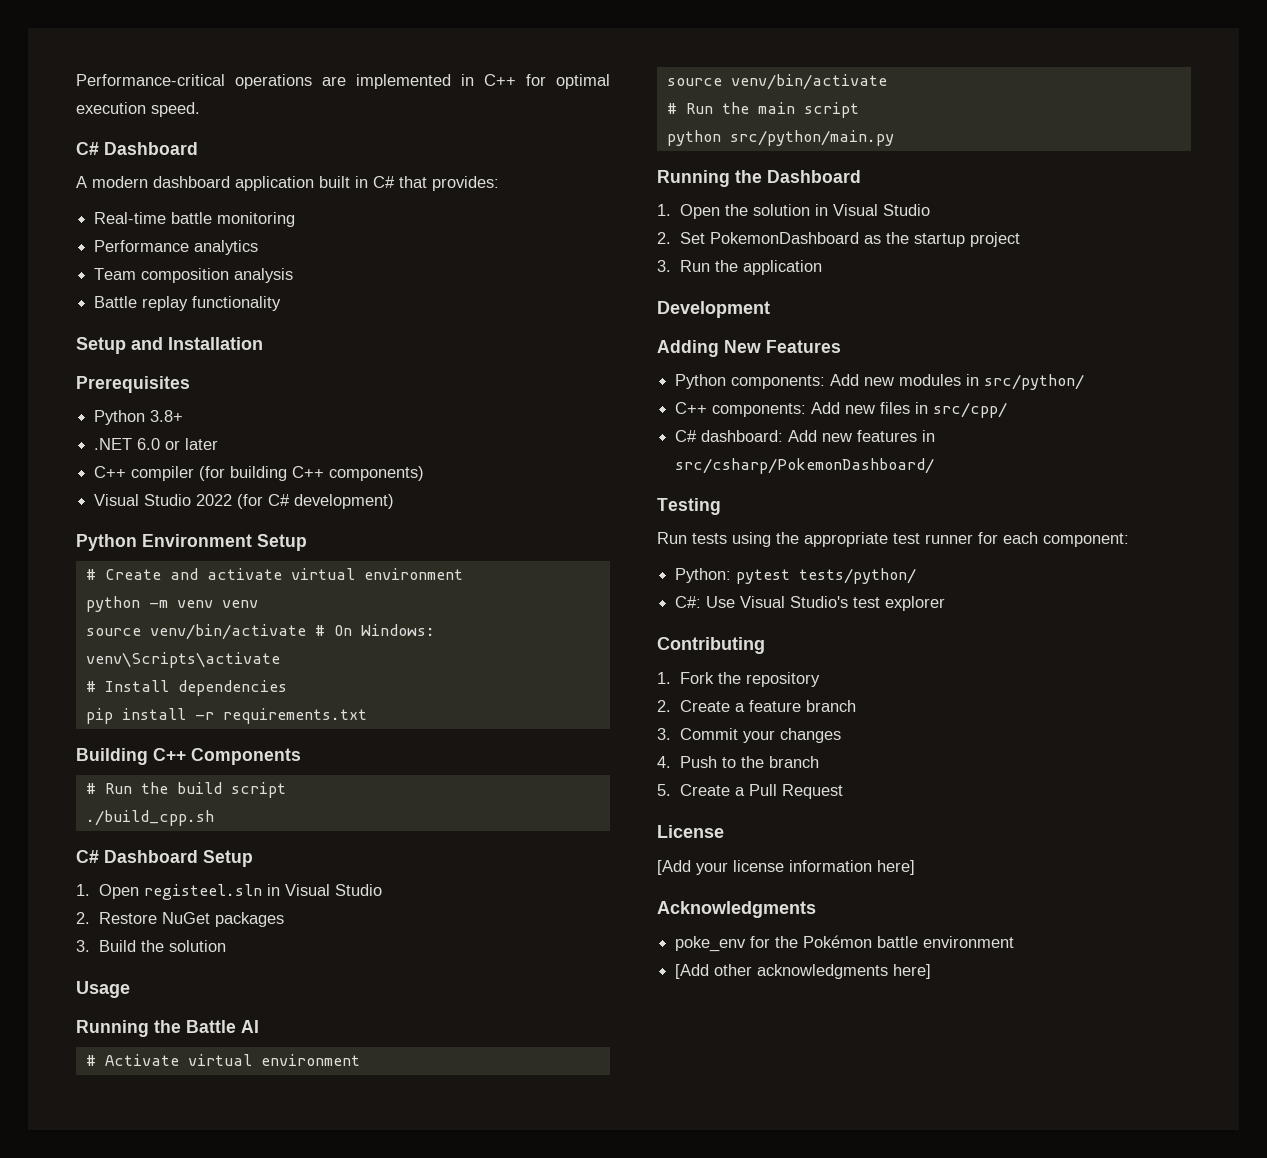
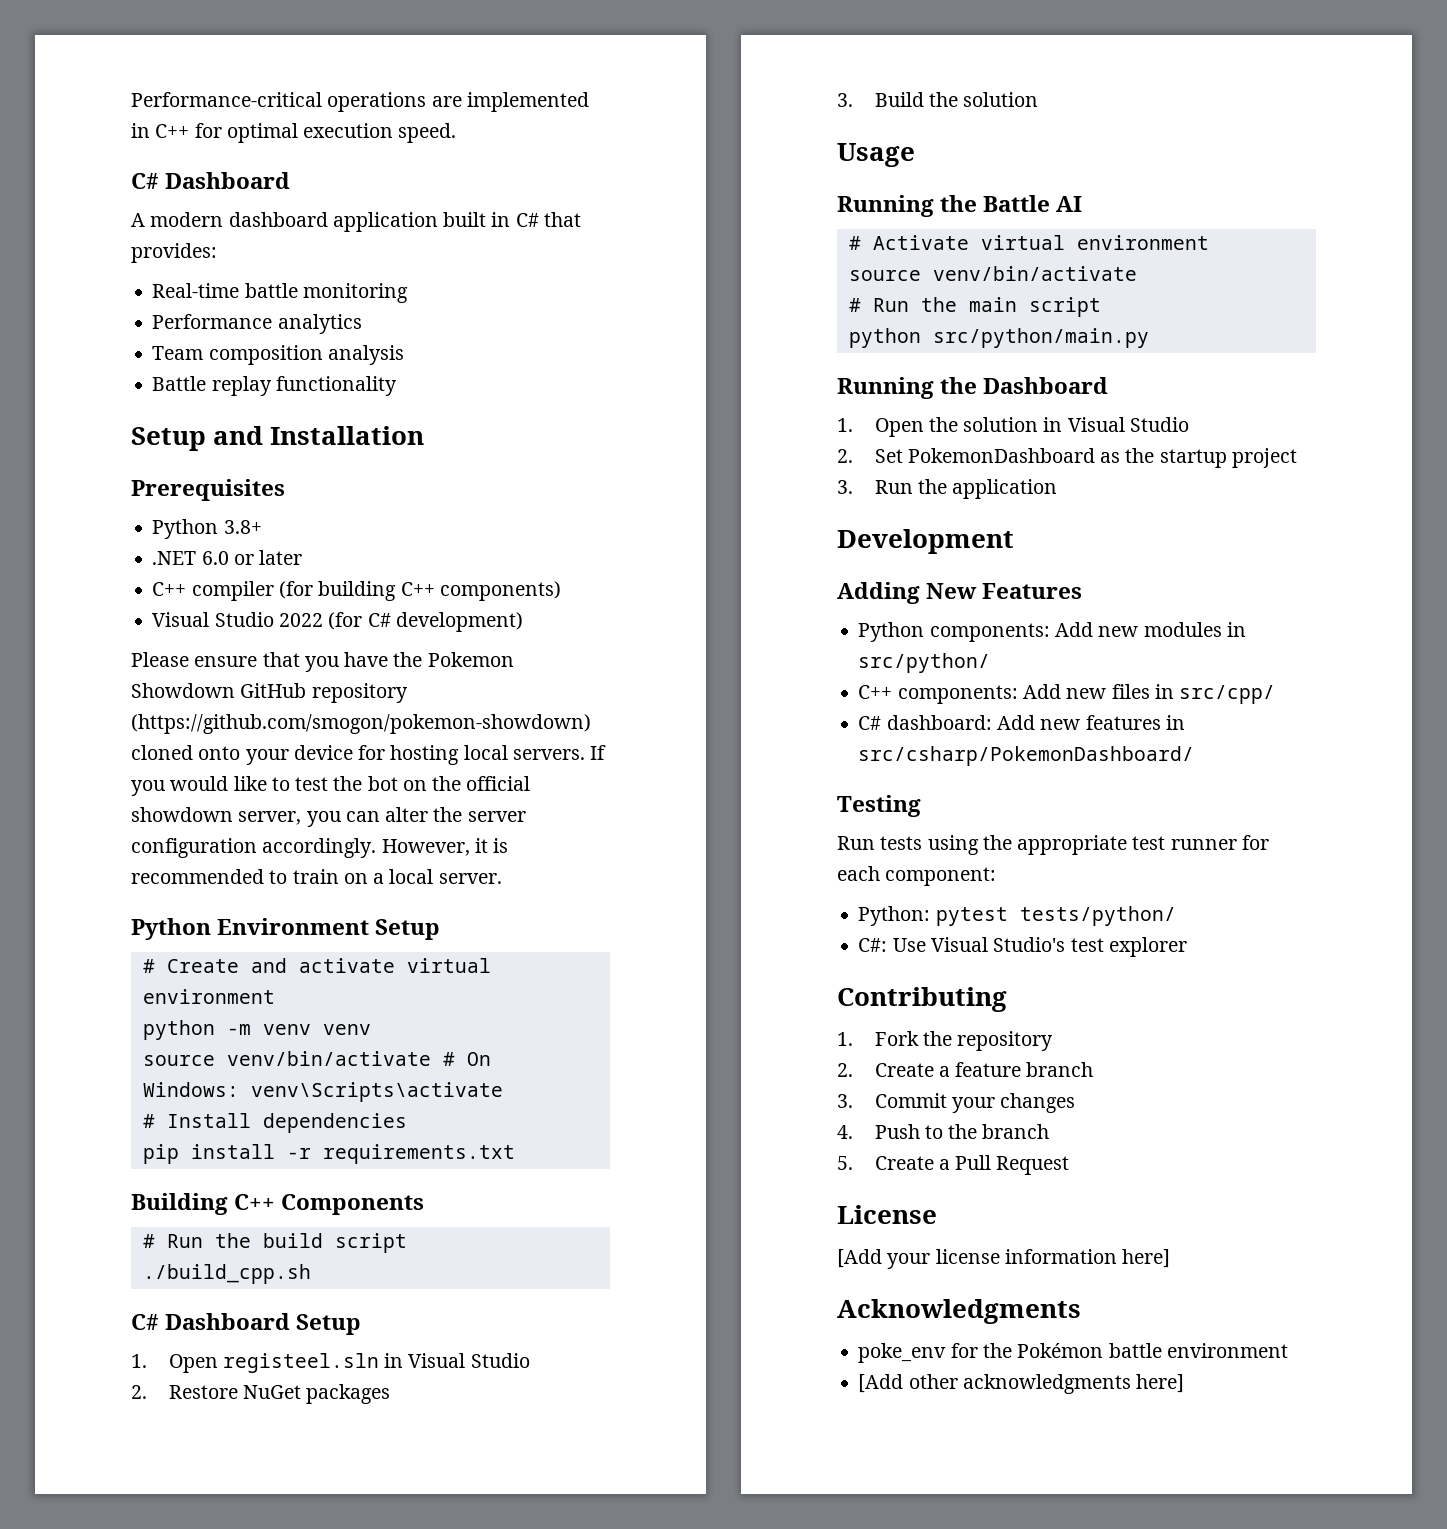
+ Please ensure that you have the Pokemon Showdown GitHub repository (https://github.com/smogon/pokemon-showdown) cloned onto your device for hosting local servers. If you would like to test the bot on the official showdown server, you can alter the server configuration accordingly. However, it is recommended to train on a local server.

